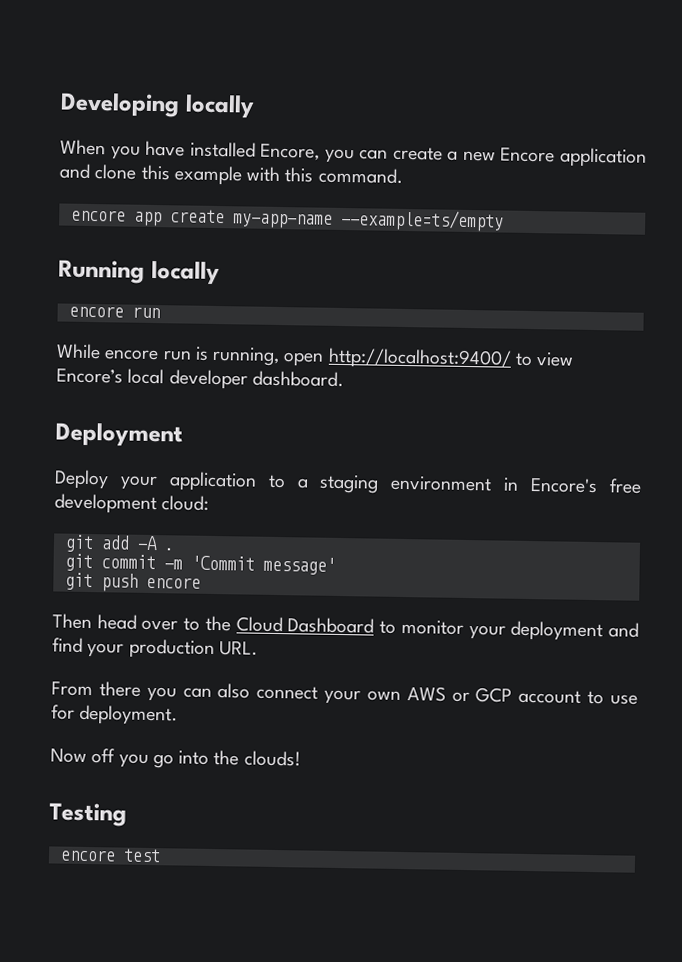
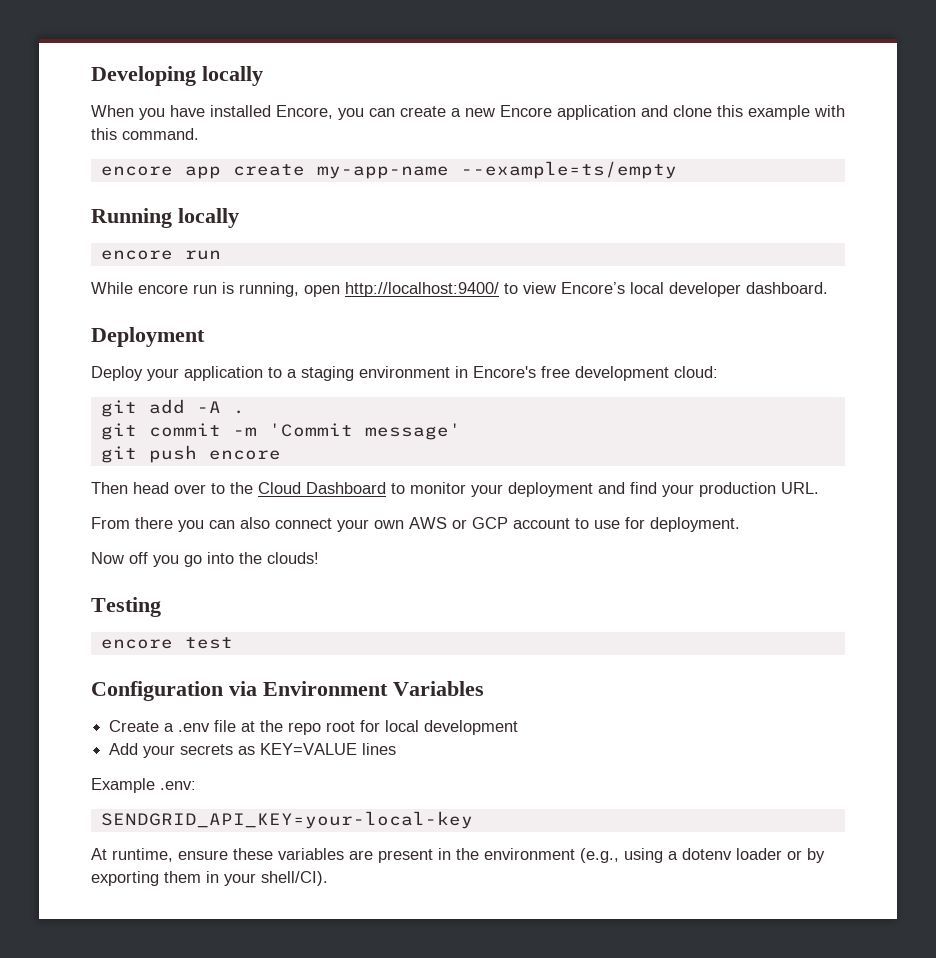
+ Configuration via Environment Variables
+ Create a .env file at the repo root for local development
+ Add your secrets as KEY=VALUE lines
+ Example .env:
+ SENDGRID_API_KEY=your-local-key
+ At runtime, ensure these variables are present in the environment (e.g., using a dotenv loader or by exporting them in your shell/CI).

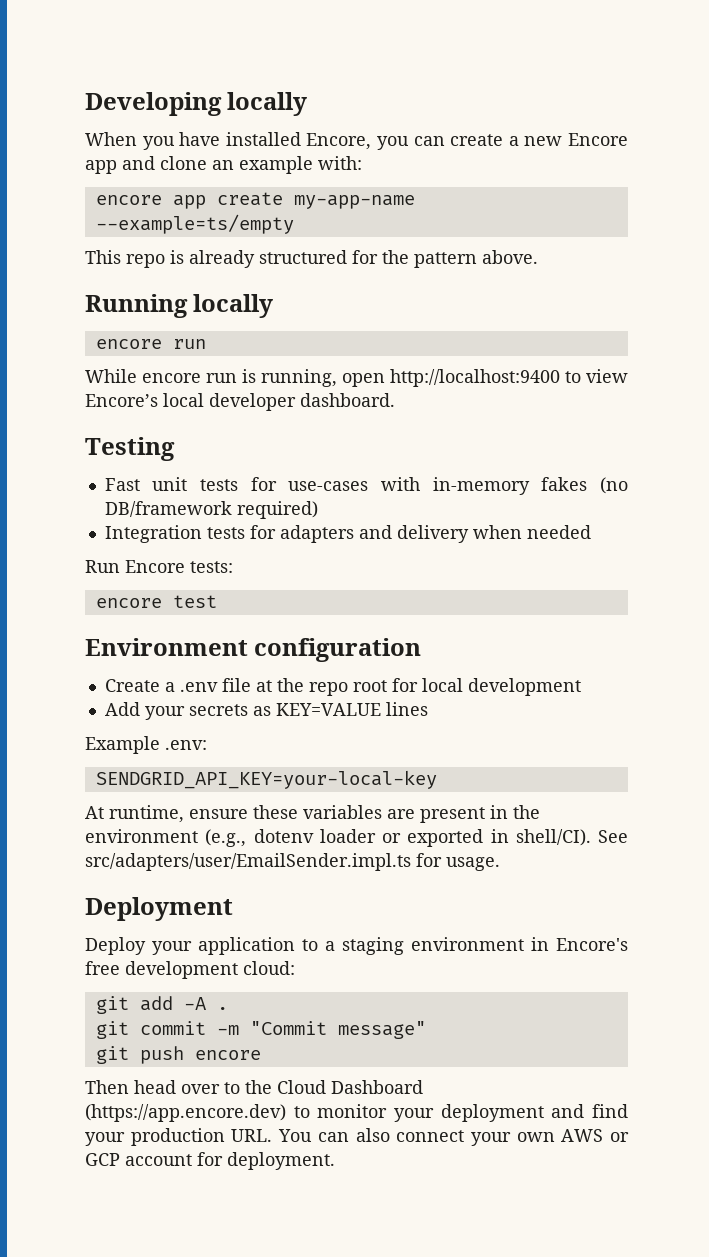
- When you have installed Encore, you can create a new Encore application and clone this example with this command.
+ When you have installed Encore, you can create a new Encore app and clone an example with:
+ This repo is already structured for the pattern above.
- While encore run is running, open http://localhost:9400/ to view Encore’s local developer dashboard.
+ While encore run is running, open http://localhost:9400 to view Encore’s local developer dashboard.
- Deployment
- Deploy your application to a staging environment in Encore's free development cloud:
- git add -A .
- git commit -m 'Commit message'
- git push encore
- Then head over to the Cloud Dashboard to monitor your deployment and find your production URL.
- From there you can also connect your own AWS or GCP account to use for deployment.
- Now off you go into the clouds!
  Testing
+ Fast unit tests for use-cases with in-memory fakes (no DB/framework required)
+ Integration tests for adapters and delivery when needed
+ Run Encore tests:
  encore test
- Configuration via Environment Variables
+ Environment configuration
- At runtime, ensure these variables are present in the environment (e.g., using a dotenv loader or by exporting them in your shell/CI).
+ At runtime, ensure these variables are present in the environment (e.g., dotenv loader or exported in shell/CI). See src/adapters/user/EmailSender.impl.ts for usage.
+ Deployment
+ Deploy your application to a staging environment in Encore's free development cloud:
+ git add -A .
+ git commit -m "Commit message"
+ git push encore
+ Then head over to the Cloud Dashboard (https://app.encore.dev) to monitor your deployment and find your production URL. You can also connect your own AWS or GCP account for deployment.

